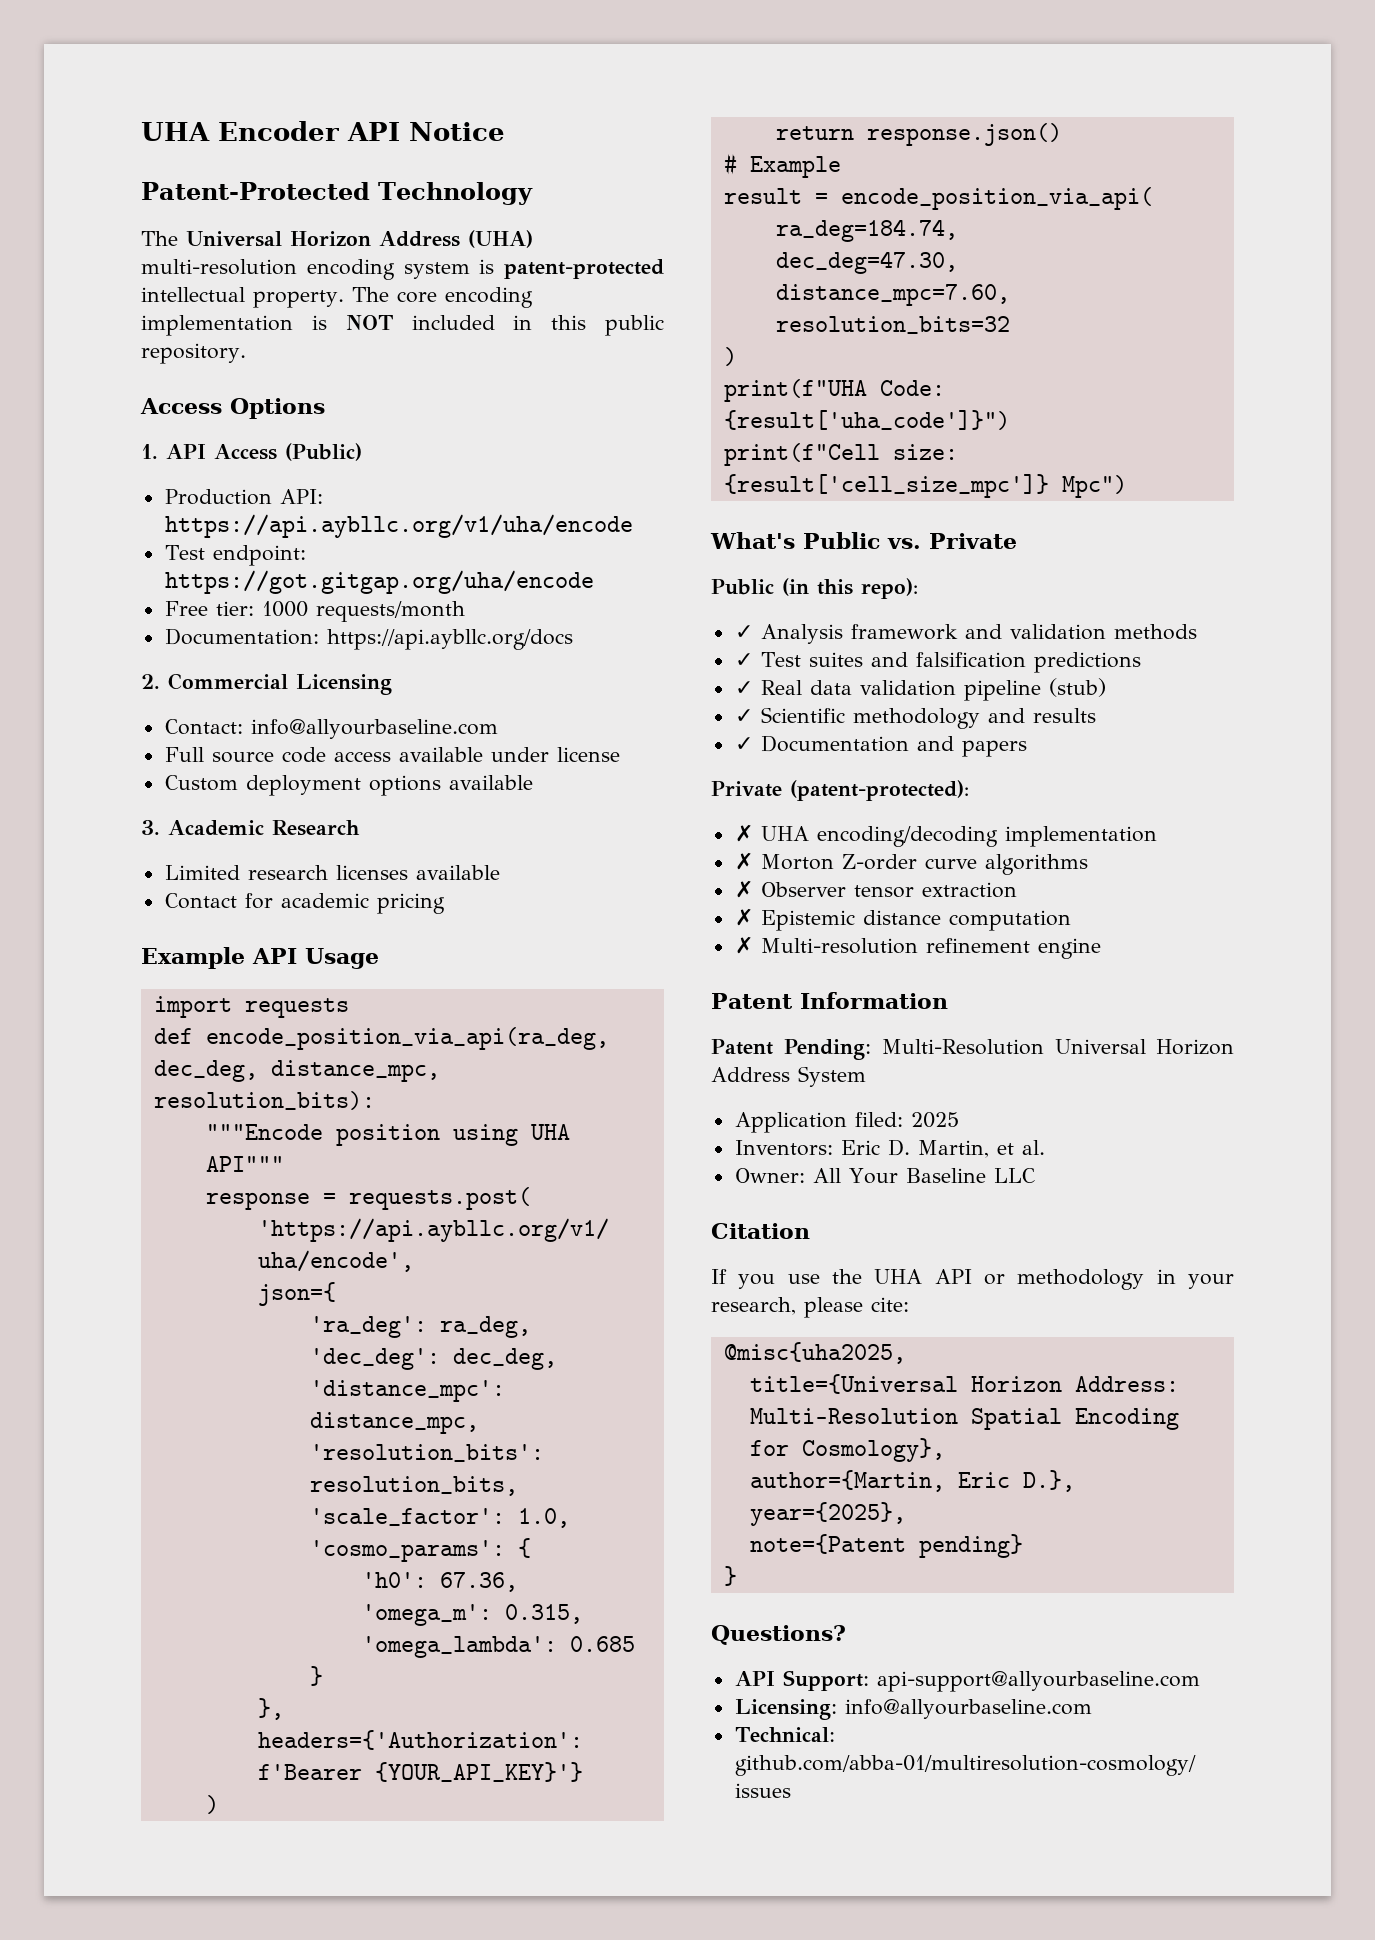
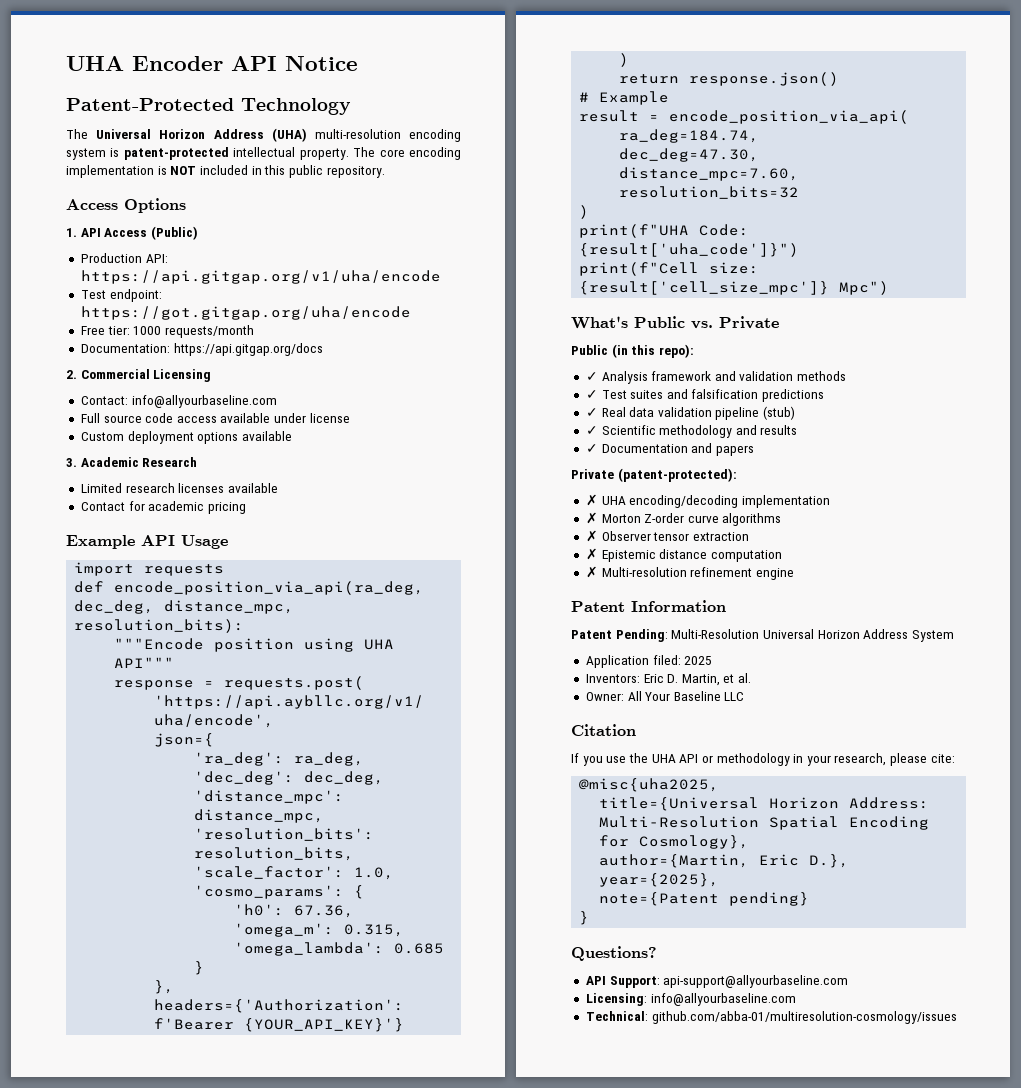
- Production API: https://api.aybllc.org/v1/uha/encode
+ Production API: https://api.gitgap.org/v1/uha/encode
- Documentation: https://api.aybllc.org/docs
+ Documentation: https://api.gitgap.org/docs

